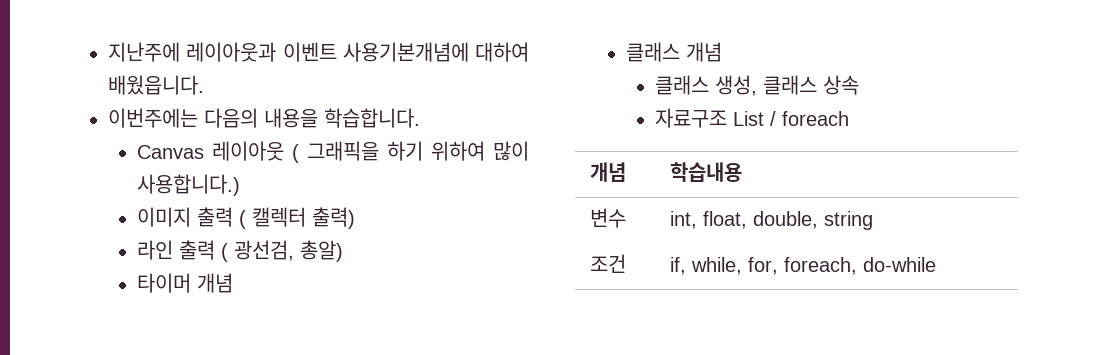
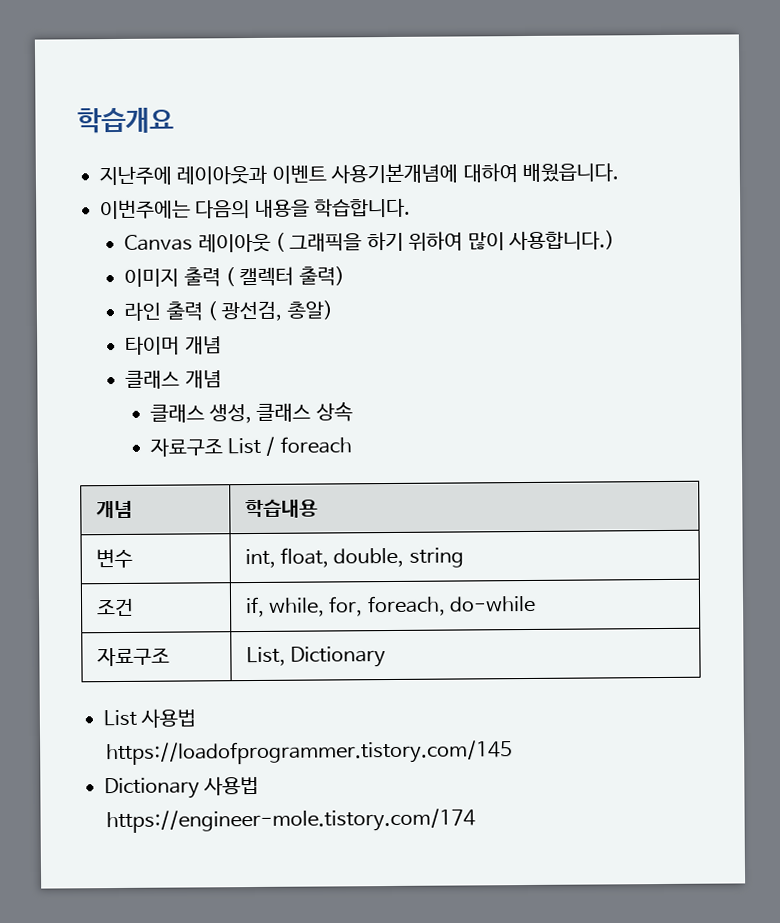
+ 학습개요
+ 자료구조 | List, Dictionary
+ List 사용법
+ https://loadofprogrammer.tistory.com/145
+ Dictionary 사용법
+ https://engineer-mole.tistory.com/174

